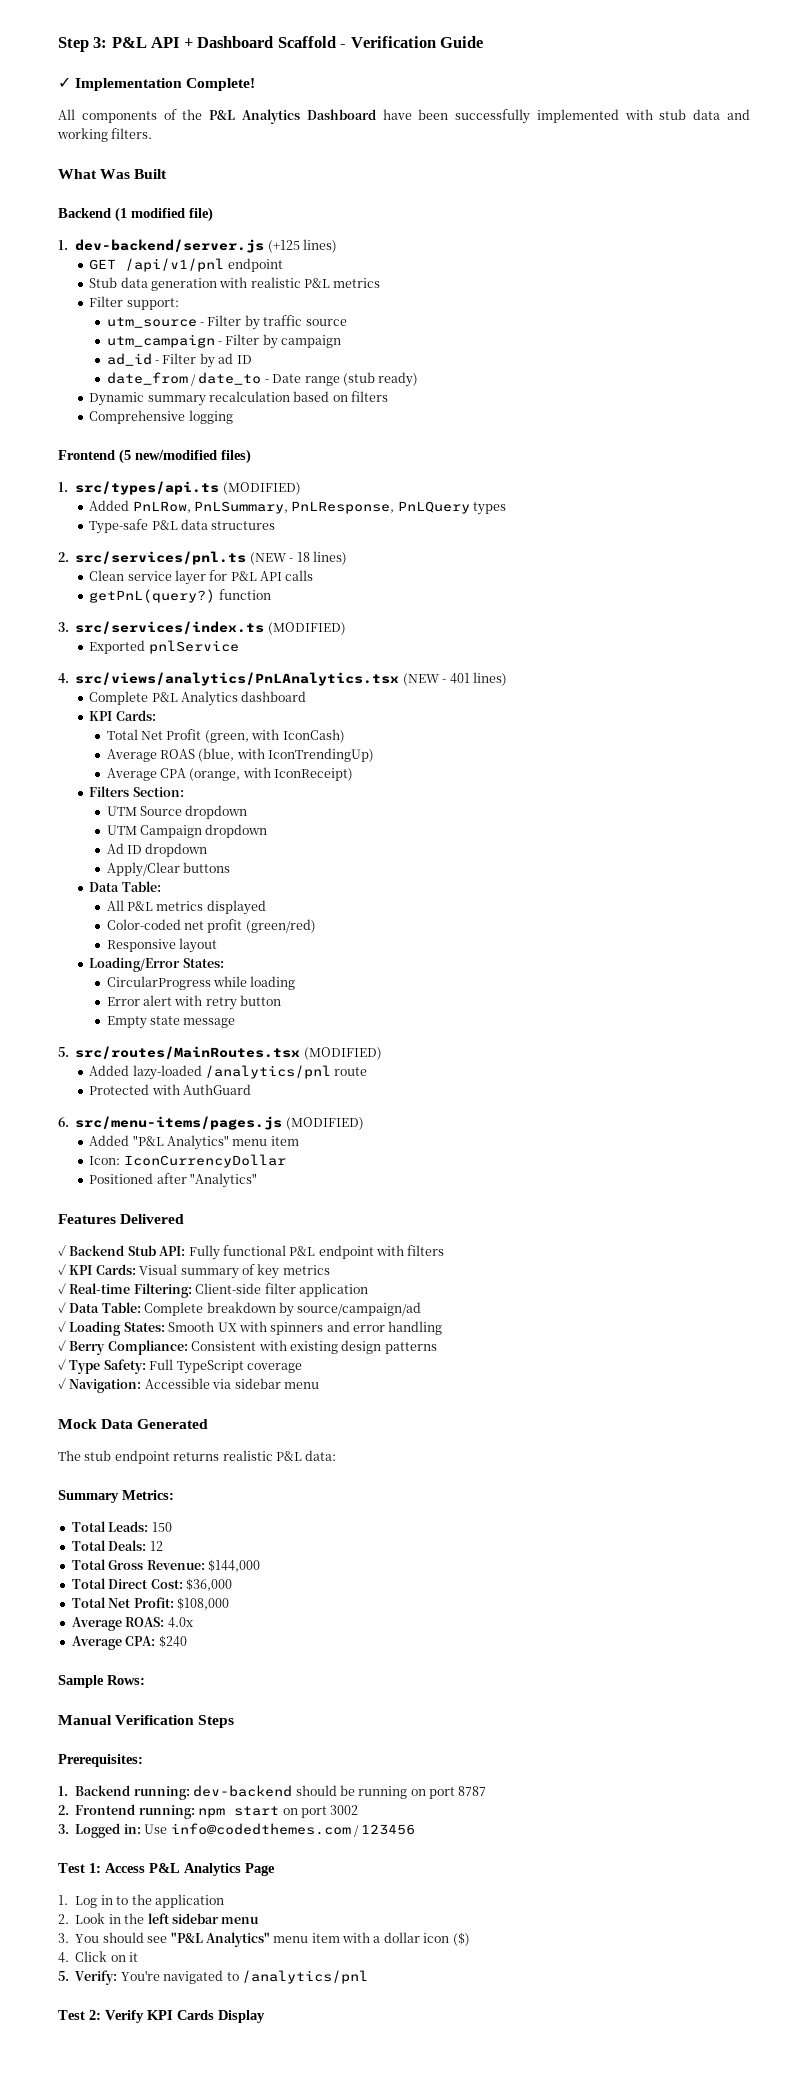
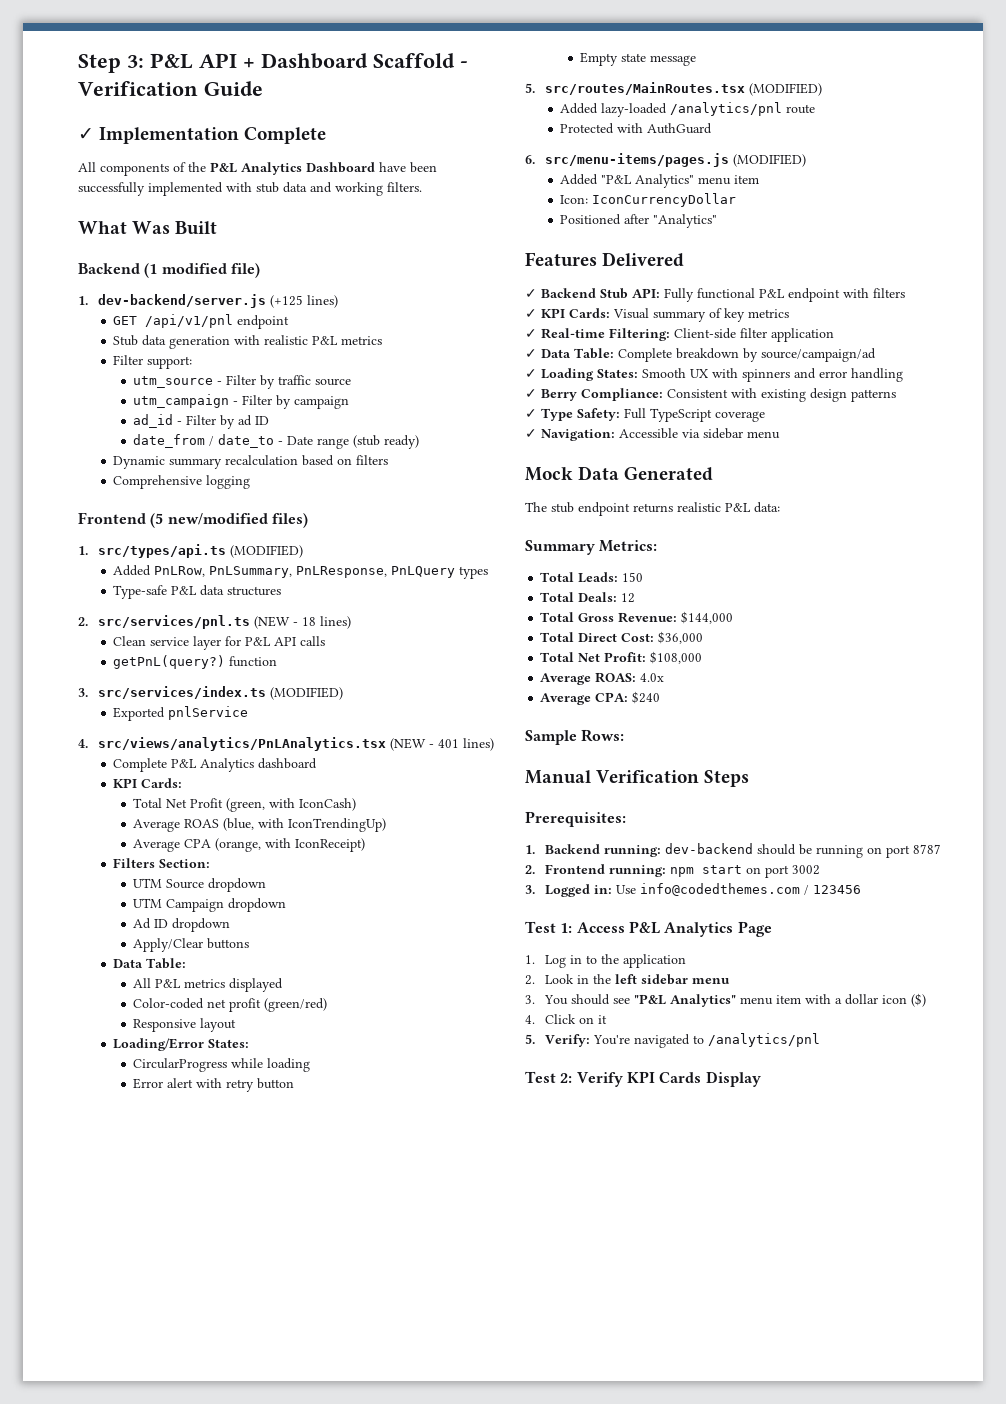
- ✓ Implementation Complete!
+ ✓ Implementation Complete

